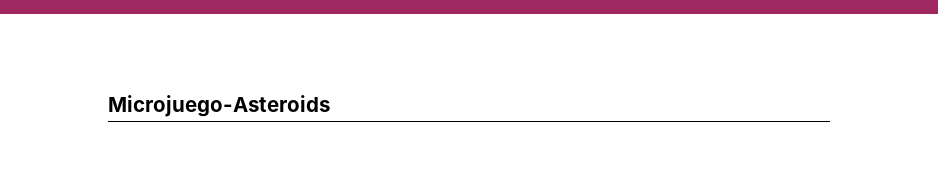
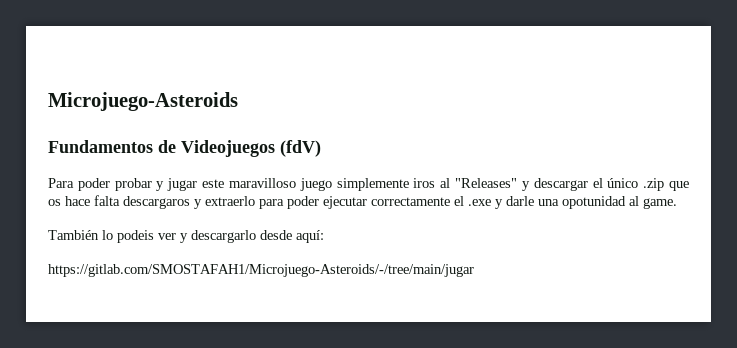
+ Fundamentos de Videojuegos (fdV)
+ Para poder probar y jugar este maravilloso juego simplemente iros al "Releases" y descargar el único .zip que os hace falta descargaros y extraerlo para poder ejecutar correctamente el .exe y darle una opotunidad al game.
+ También lo podeis ver y descargarlo desde aquí:
+ https://gitlab.com/SMOSTAFAH1/Microjuego-Asteroids/-/tree/main/jugar

